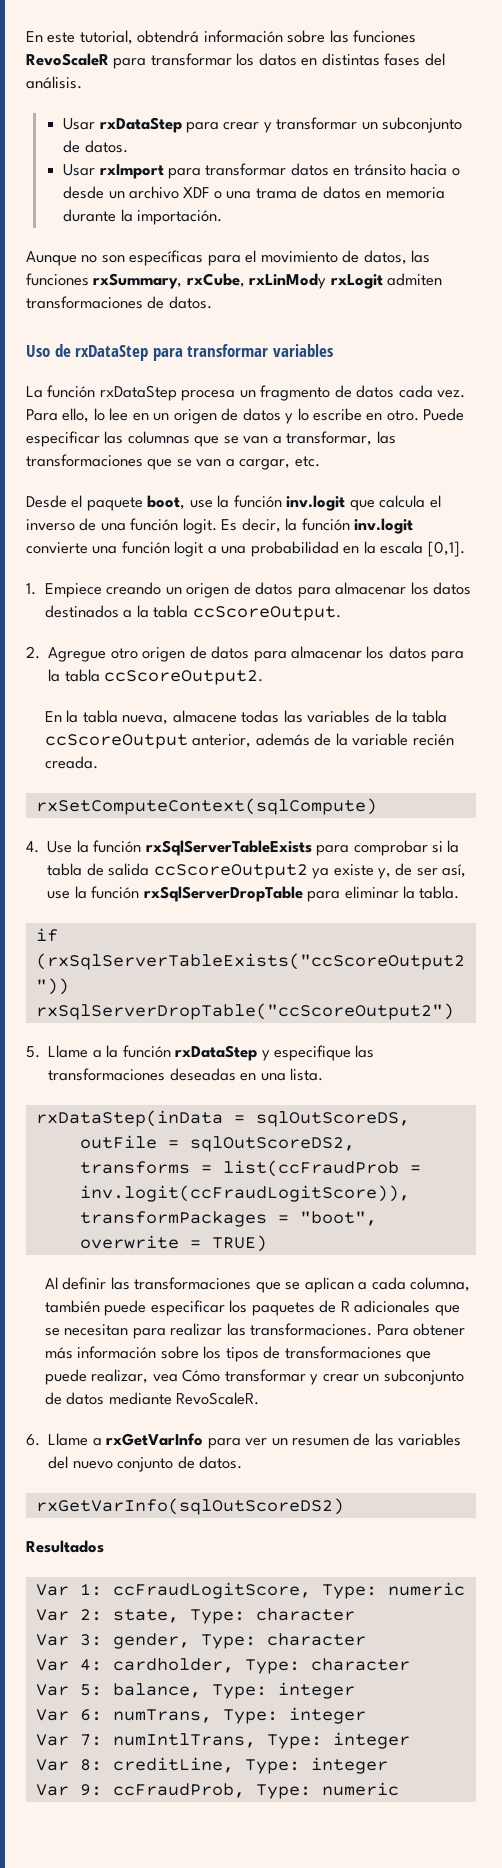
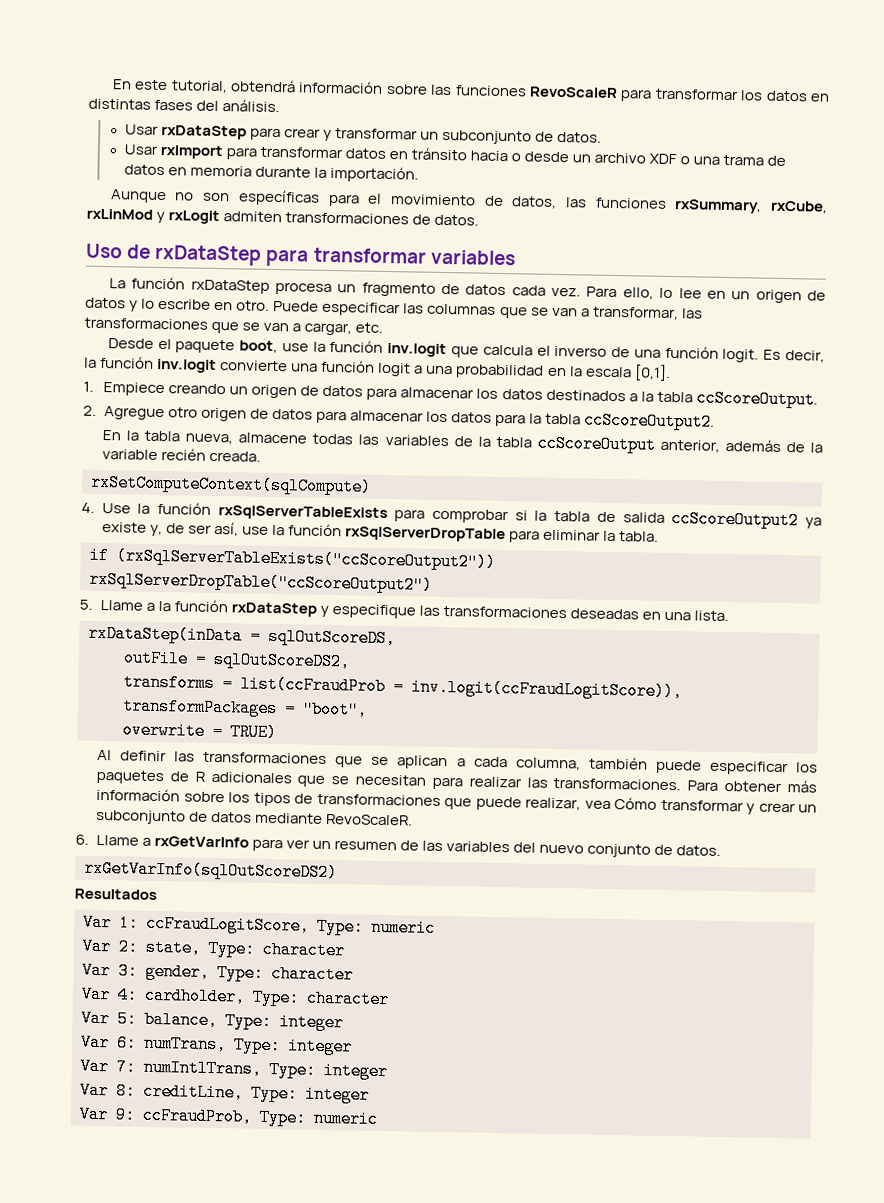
- Aunque no son específicas para el movimiento de datos, las funciones rxSummary, rxCube, rxLinMody rxLogit admiten transformaciones de datos.
+ Aunque no son específicas para el movimiento de datos, las funciones rxSummary, rxCube, rxLinMod y rxLogit admiten transformaciones de datos.

